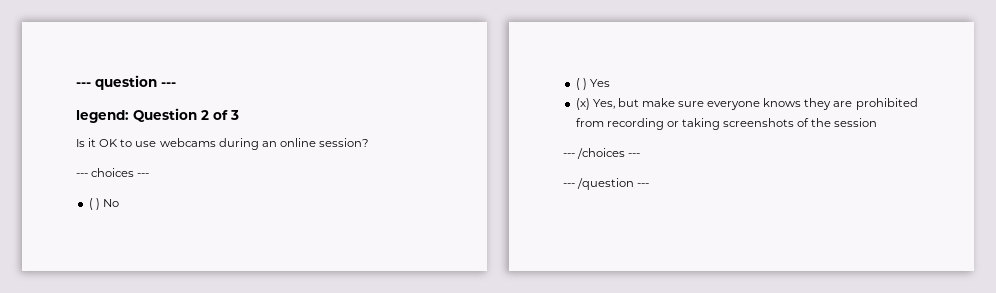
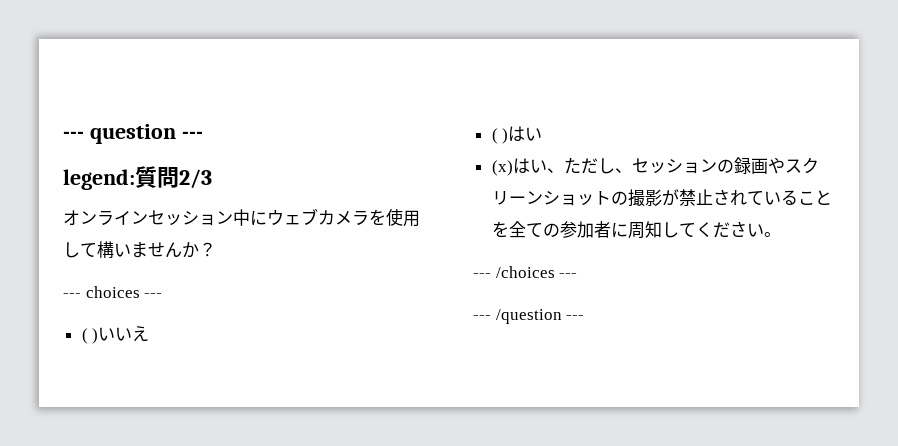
- legend: Question 2 of 3
- Is it OK to use webcams during an online session?
+ legend:質問2/3
+ オンラインセッション中にウェブカメラを使用して構いませんか？
- ( ) No
- ( ) Yes
+ ( )いいえ
+ ( )はい
- (x) Yes, but make sure everyone knows they are prohibited from recording or taking screenshots of the session
+ (x)はい、ただし、セッションの録画やスクリーンショットの撮影が禁止されていることを全ての参加者に周知してください。

